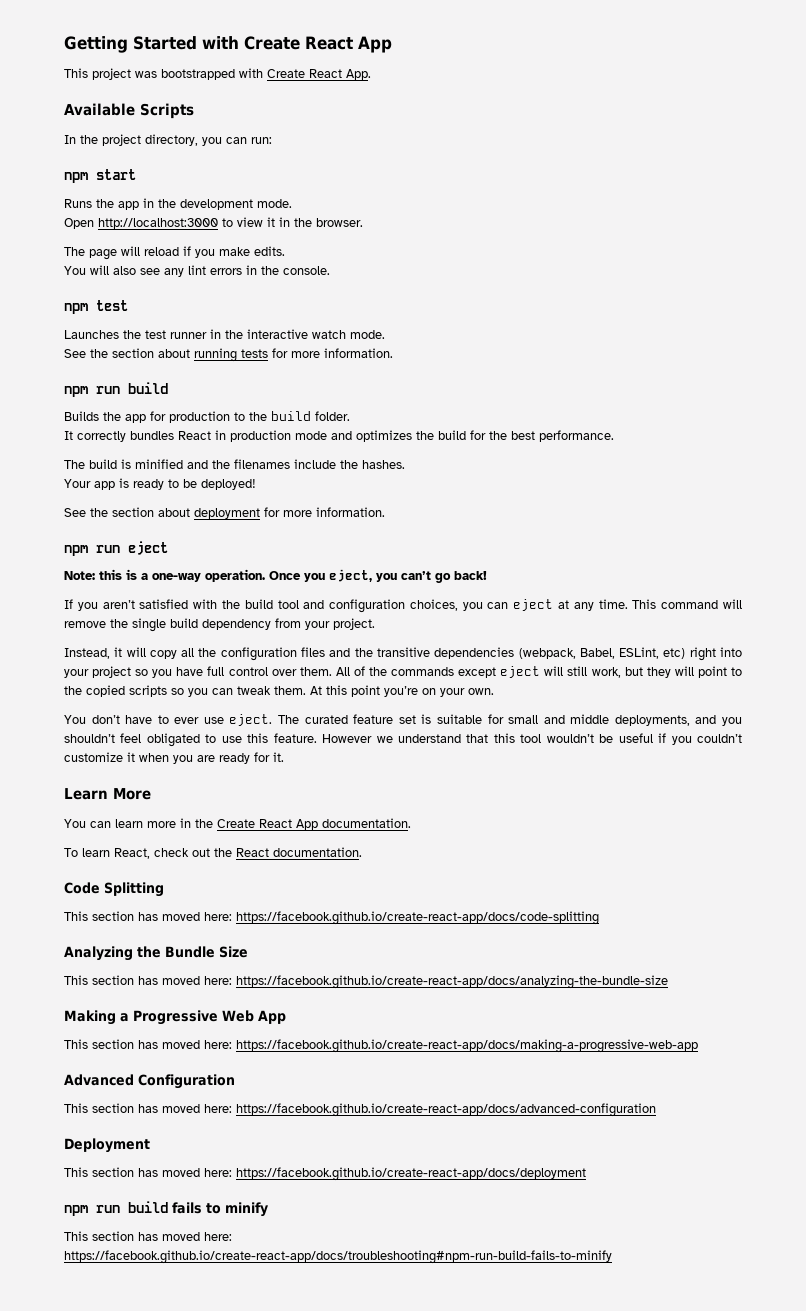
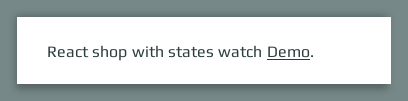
- Getting Started with Create React App
- This project was bootstrapped with Create React App.
- Available Scripts
- In the project directory, you can run:
- npm start
- Runs the app in the development mode.
- Open http://localhost:3000 to view it in the browser.
- The page will reload if you make edits.
- You will also see any lint errors in the console.
- npm test
- Launches the test runner in the interactive watch mode.
- See the section about running tests for more information.
- npm run build
- Builds the app for production to the build folder.
- It correctly bundles React in production mode and optimizes the build for the best performance.
- The build is minified and the filenames include the hashes.
- Your app is ready to be deployed!
- See the section about deployment for more information.
- npm run eject
- Note: this is a one-way operation. Once you eject, you can’t go back!
- If you aren’t satisfied with the build tool and configuration choices, you can eject at any time. This command will remove the single build dependency from your project.
- Instead, it will copy all the configuration files and the transitive dependencies (webpack, Babel, ESLint, etc) right into your project so you have full control over them. All of the commands except eject will still work, but they will point to the copied scripts so you can tweak them. At this point you’re on your own.
- You don’t have to ever use eject. The curated feature set is suitable for small and middle deployments, and you shouldn’t feel obligated to use this feature. However we understand that this tool wouldn’t be useful if you couldn’t customize it when you are ready for it.
- Learn More
- You can learn more in the Create React App documentation.
- To learn React, check out the React documentation.
- Code Splitting
- This section has moved here: https://facebook.github.io/create-react-app/docs/code-splitting
- Analyzing the Bundle Size
- This section has moved here: https://facebook.github.io/create-react-app/docs/analyzing-the-bundle-size
- Making a Progressive Web App
- This section has moved here: https://facebook.github.io/create-react-app/docs/making-a-progressive-web-app
- Advanced Configuration
- This section has moved here: https://facebook.github.io/create-react-app/docs/advanced-configuration
- Deployment
- This section has moved here: https://facebook.github.io/create-react-app/docs/deployment
- npm run build fails to minify
- This section has moved here: https://facebook.github.io/create-react-app/docs/troubleshooting#npm-run-build-fails-to-minify
+ React shop with states watch Demo.

